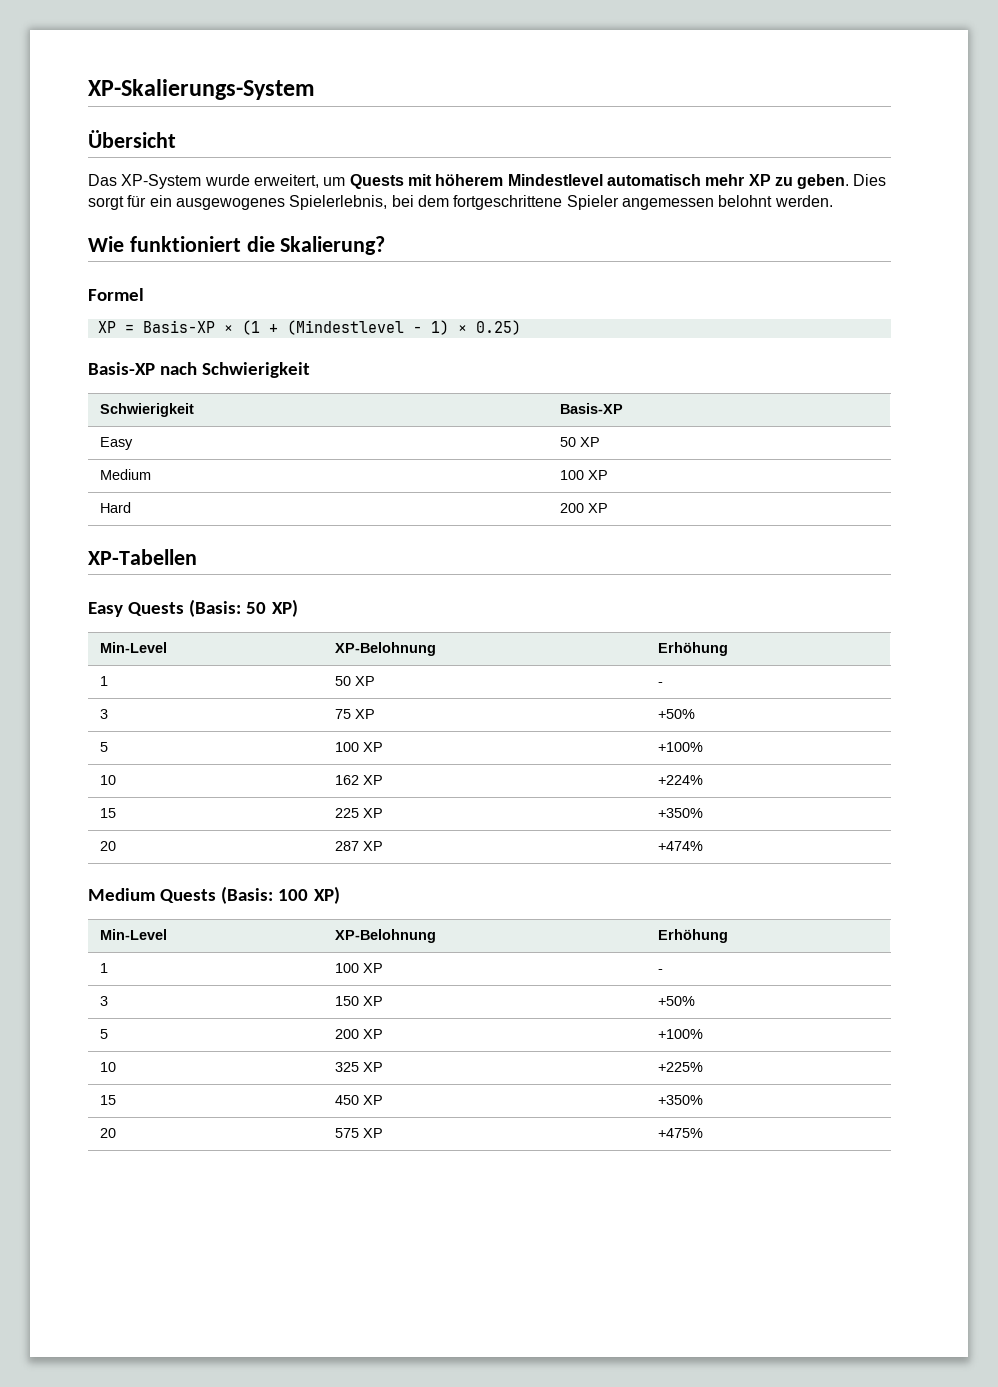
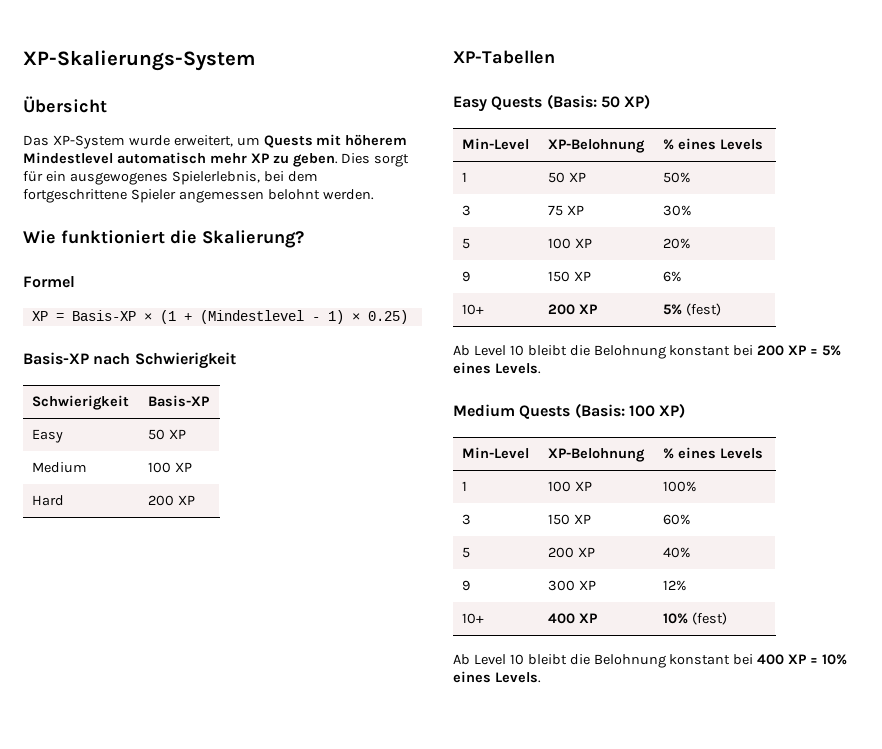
  Easy Quests (Basis: 50 XP)
- Min-Level | XP-Belohnung | Erhöhung
+ Min-Level | XP-Belohnung | % eines Levels
- 1 | 50 XP | -
+ 1 | 50 XP | 50%
- 3 | 75 XP | +50%
+ 3 | 75 XP | 30%
- 5 | 100 XP | +100%
- 10 | 162 XP | +224%
- 15 | 225 XP | +350%
- 20 | 287 XP | +474%
+ 5 | 100 XP | 20%
+ 9 | 150 XP | 6%
+ 10+ | 200 XP | 5% (fest)
+ Ab Level 10 bleibt die Belohnung konstant bei 200 XP = 5% eines Levels.
  Medium Quests (Basis: 100 XP)
- Min-Level | XP-Belohnung | Erhöhung
+ Min-Level | XP-Belohnung | % eines Levels
- 1 | 100 XP | -
+ 1 | 100 XP | 100%
- 3 | 150 XP | +50%
+ 3 | 150 XP | 60%
- 5 | 200 XP | +100%
- 10 | 325 XP | +225%
- 15 | 450 XP | +350%
- 20 | 575 XP | +475%
+ 5 | 200 XP | 40%
+ 9 | 300 XP | 12%
+ 10+ | 400 XP | 10% (fest)
+ Ab Level 10 bleibt die Belohnung konstant bei 400 XP = 10% eines Levels.

